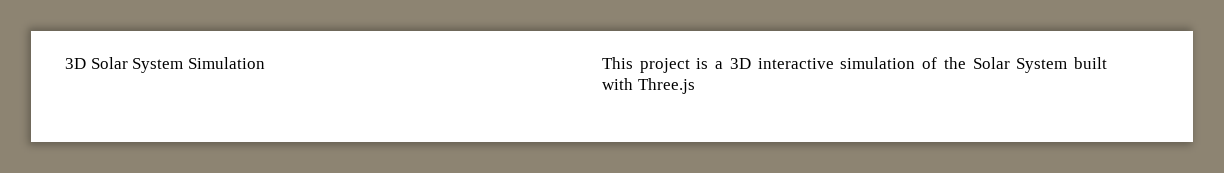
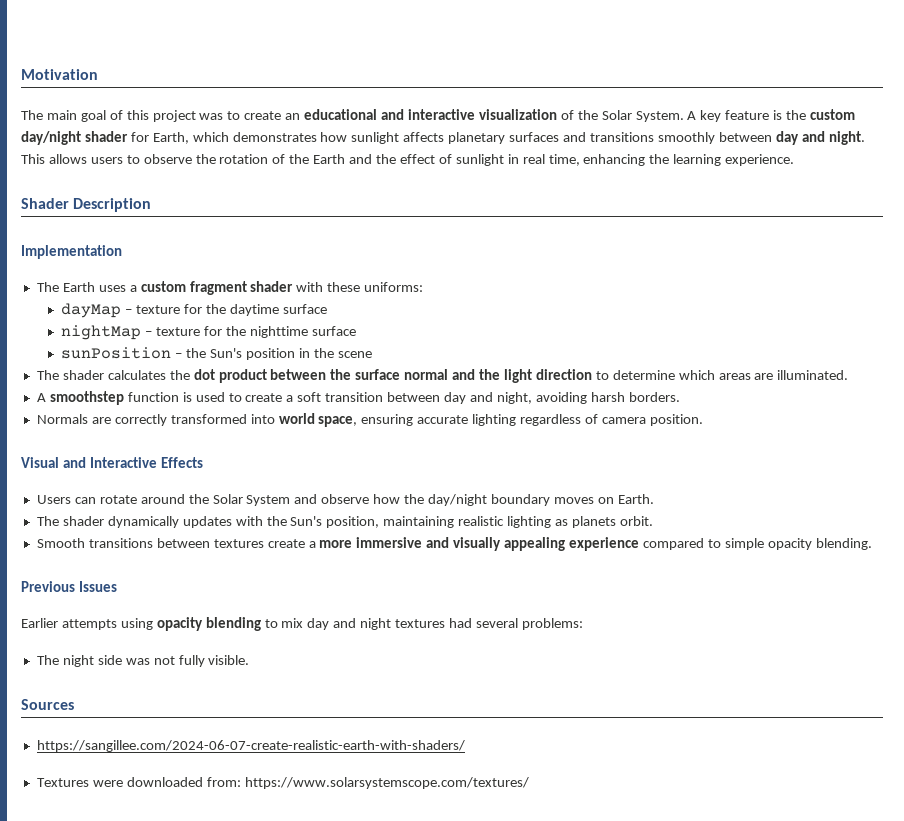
- 3D Solar System Simulation
- This project is a 3D interactive simulation of the Solar System built with Three.js
+ Motivation
+ The main goal of this project was to create an educational and interactive visualization of the Solar System. A key feature is the custom day/night shader for Earth, which demonstrates how sunlight affects planetary surfaces and transitions smoothly between day and night. This allows users to observe the rotation of the Earth and the effect of sunlight in real time, enhancing the learning experience.
+ Shader Description
+ Implementation
+ The Earth uses a custom fragment shader with these uniforms:
+ dayMap – texture for the daytime surface
+ nightMap – texture for the nighttime surface
+ sunPosition – the Sun's position in the scene
+ The shader calculates the dot product between the surface normal and the light direction to determine which areas are illuminated.
+ A smoothstep function is used to create a soft transition between day and night, avoiding harsh borders.
+ Normals are correctly transformed into world space, ensuring accurate lighting regardless of camera position.
+ Visual and Interactive Effects
+ Users can rotate around the Solar System and observe how the day/night boundary moves on Earth.
+ The shader dynamically updates with the Sun's position, maintaining realistic lighting as planets orbit.
+ Smooth transitions between textures create a more immersive and visually appealing experience compared to simple opacity blending.
+ Previous Issues
+ Earlier attempts using opacity blending to mix day and night textures had several problems:
+ The night side was not fully visible.
+ Sources
+ https://sangillee.com/2024-06-07-create-realistic-earth-with-shaders/
+ Textures were downloaded from: https://www.solarsystemscope.com/textures/

